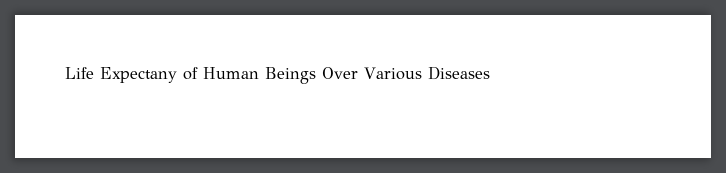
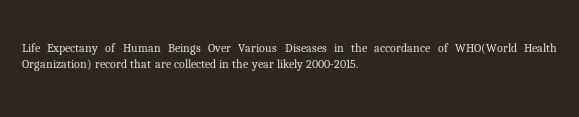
- Life Expectany of Human Beings Over Various Diseases
+ Life Expectany of Human Beings Over Various Diseases in the accordance of WHO(World Health Organization) record that are collected in the year likely 2000-2015.

